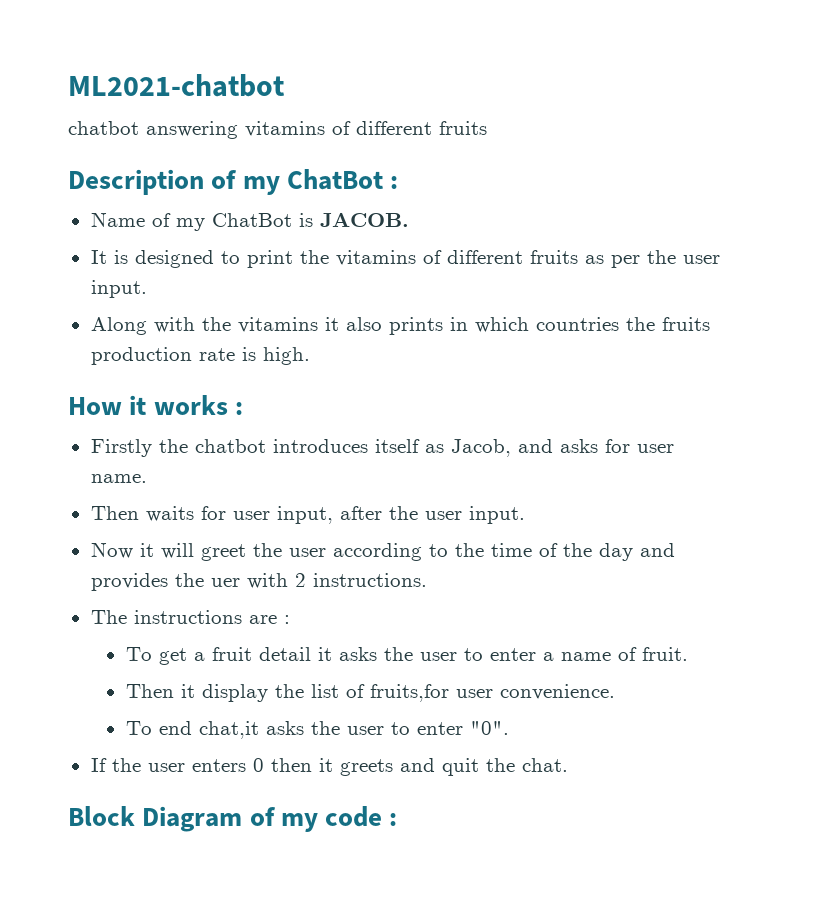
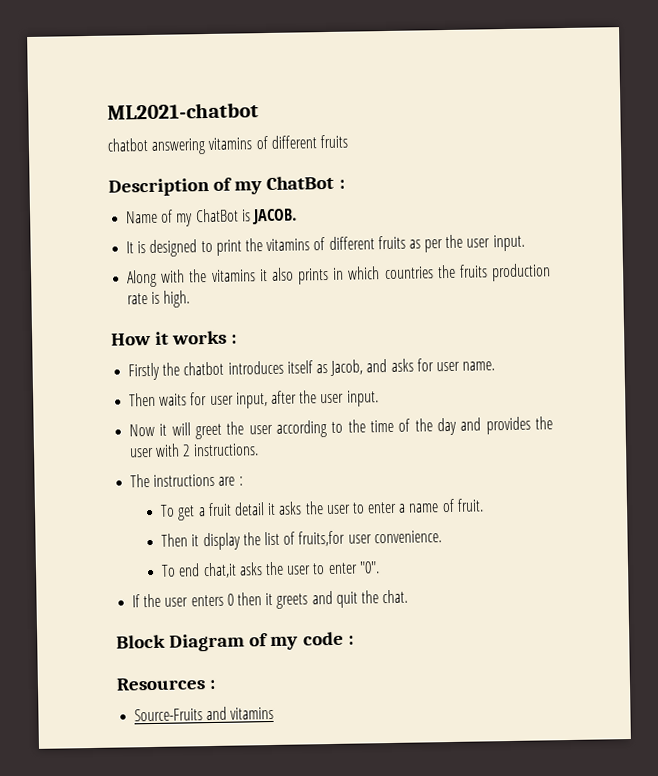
- Now it will greet the user according to the time of the day and provides the uer with 2 instructions.
+ Now it will greet the user according to the time of the day and provides the user with 2 instructions.
+ Resources :
+ Source-Fruits and vitamins

